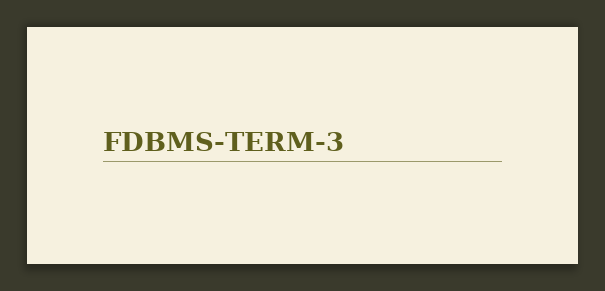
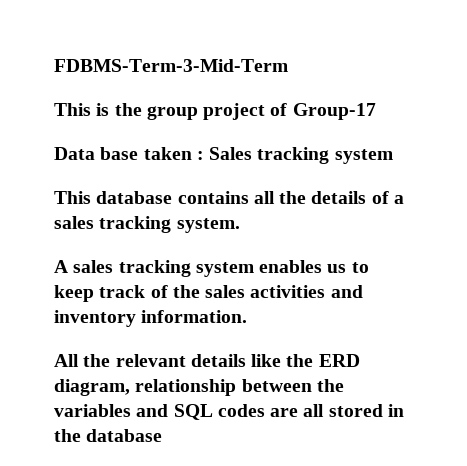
- FDBMS-TERM-3
+ FDBMS-Term-3-Mid-Term
+ This is the group project of Group-17
+ Data base taken : Sales tracking system
+ This database contains all the details of a sales tracking system.
+ A sales tracking system enables us to keep track of the sales activities and inventory information.
+ All the relevant details like the ERD diagram, relationship between the variables and SQL codes are all stored in the database

